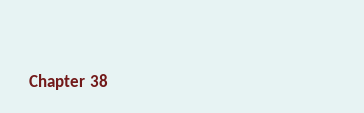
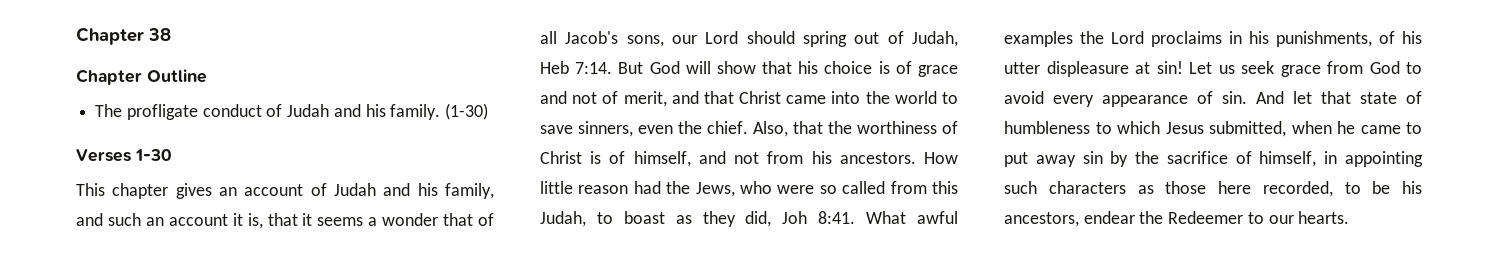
+ Chapter Outline
+ The profligate conduct of Judah and his family. (1-30)
+ Verses 1-30
+ This chapter gives an account of Judah and his family, and such an account it is, that it seems a wonder that of all Jacob's sons, our Lord should spring out of Judah, Heb 7:14. But God will show that his choice is of grace and not of merit, and that Christ came into the world to save sinners, even the chief. Also, that the worthiness of Christ is of himself, and not from his ancestors. How little reason had the Jews, who were so called from this Judah, to boast as they did, Joh 8:41. What awful examples the Lord proclaims in his punishments, of his utter displeasure at sin! Let us seek grace from God to avoid every appearance of sin. And let that state of humbleness to which Jesus submitted, when he came to put away sin by the sacrifice of himself, in appointing such characters as those here recorded, to be his ancestors, endear the Redeemer to our hearts.

